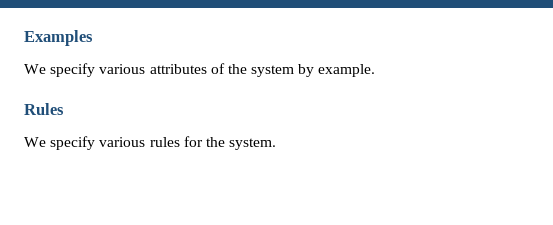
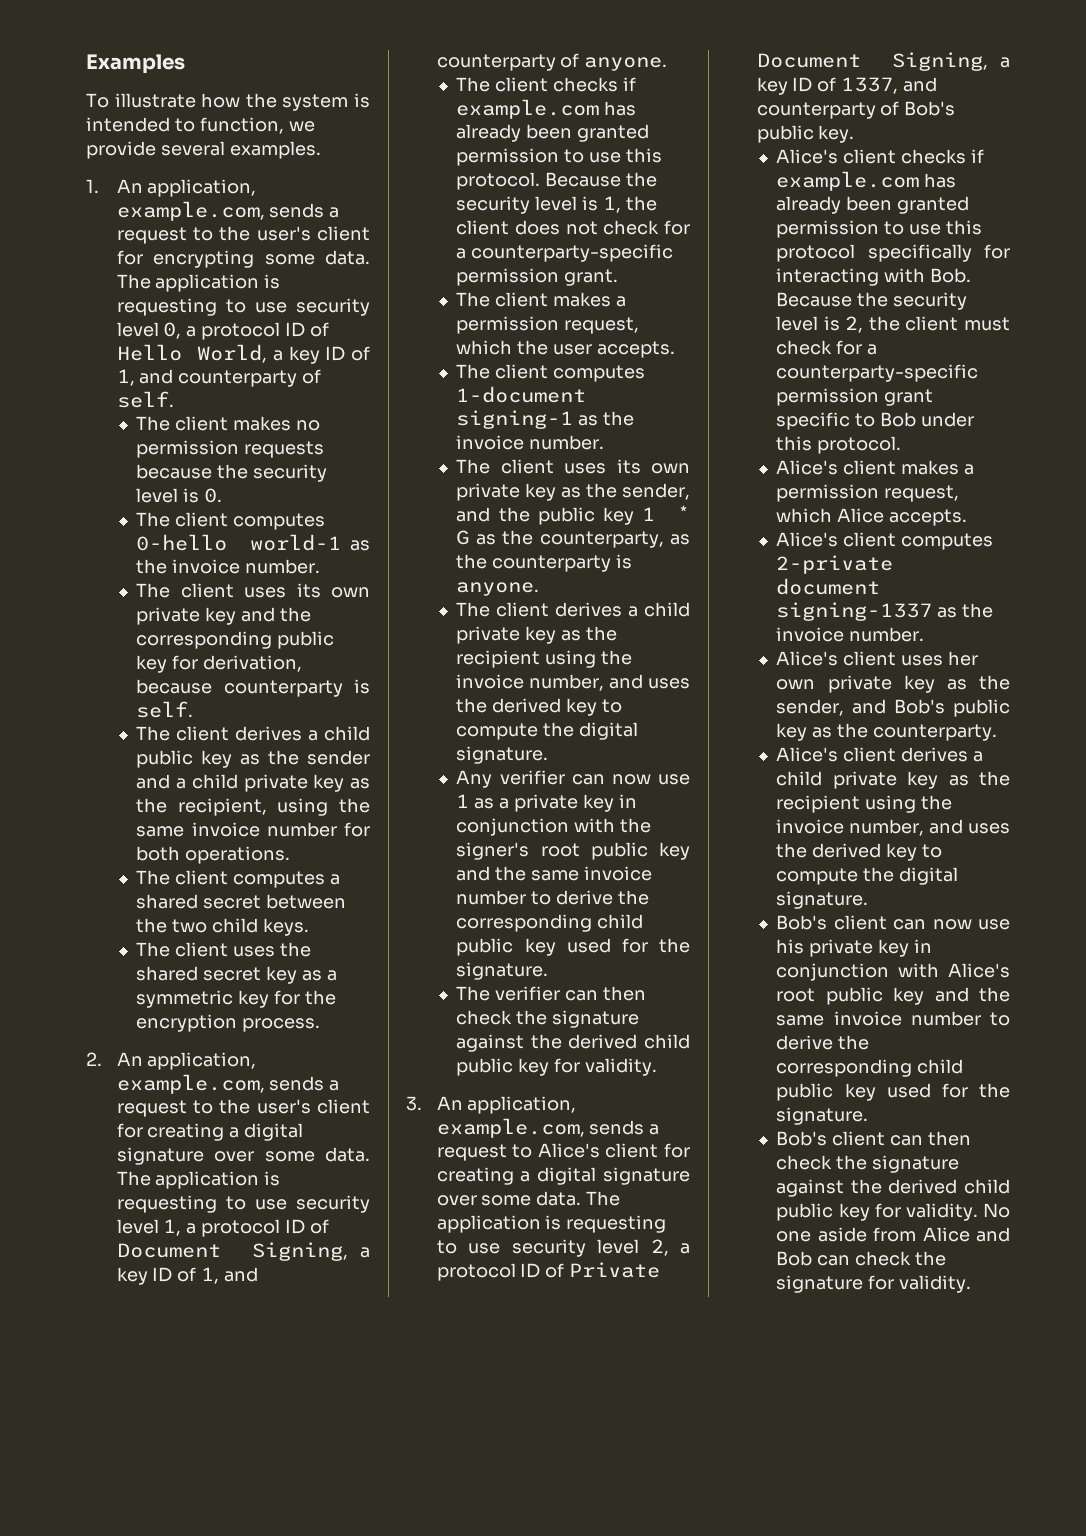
- We specify various attributes of the system by example.
- Rules
- We specify various rules for the system.
+ To illustrate how the system is intended to function, we provide several examples.
+ 1. An application, example.com, sends a request to the user's client for encrypting some data. The application is requesting to use security level 0, a protocol ID of Hello World, a key ID of 1, and counterparty of self.
+ The client makes no permission requests because the security level is 0.
+ The client computes 0-hello world-1 as the invoice number.
+ The client uses its own private key and the corresponding public key for derivation, because counterparty is self.
+ The client derives a child public key as the sender and a child private key as the recipient, using the same invoice number for both operations.
+ The client computes a shared secret between the two child keys.
+ The client uses the shared secret key as a symmetric key for the encryption process.
+ 2. An application, example.com, sends a request to the user's client for creating a digital signature over some data. The application is requesting to use security level 1, a protocol ID of Document Signing, a key ID of 1, and counterparty of anyone.
+ The client checks if example.com has already been granted permission to use this protocol. Because the security level is 1, the client does not check for a counterparty-specific permission grant.
+ The client makes a permission request, which the user accepts.
+ The client computes 1-document signing-1 as the invoice number.
+ The client uses its own private key as the sender, and the public key 1 * G as the counterparty, as the counterparty is anyone.
+ The client derives a child private key as the recipient using the invoice number, and uses the derived key to compute the digital signature.
+ Any verifier can now use 1 as a private key in conjunction with the signer's root public key and the same invoice number to derive the corresponding child public key used for the signature.
+ The verifier can then check the signature against the derived child public key for validity.
+ 3. An application, example.com, sends a request to Alice's client for creating a digital signature over some data. The application is requesting to use security level 2, a protocol ID of Private Document Signing, a key ID of 1337, and counterparty of Bob's public key.
+ Alice's client checks if example.com has already been granted permission to use this protocol specifically for interacting with Bob. Because the security level is 2, the client must check for a counterparty-specific permission grant specific to Bob under this protocol.
+ Alice's client makes a permission request, which Alice accepts.
+ Alice's client computes 2-private document signing-1337 as the invoice number.
+ Alice's client uses her own private key as the sender, and Bob's public key as the counterparty.
+ Alice's client derives a child private key as the recipient using the invoice number, and uses the derived key to compute the digital signature.
+ Bob's client can now use his private key in conjunction with Alice's root public key and the same invoice number to derive the corresponding child public key used for the signature.
+ Bob's client can then check the signature against the derived child public key for validity. No one aside from Alice and Bob can check the signature for validity.

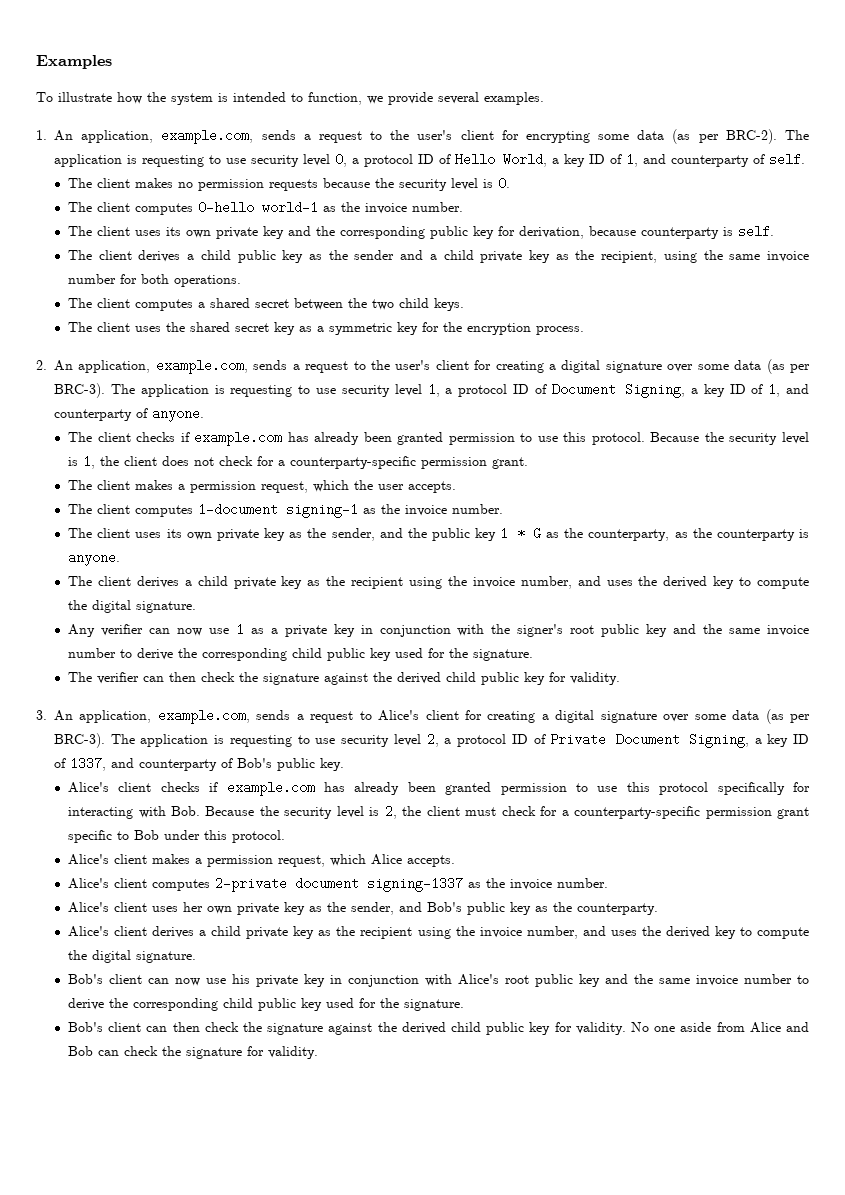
- 1. An application, example.com, sends a request to the user's client for encrypting some data.
+ 1. An application, example.com, sends a request to the user's client for encrypting some data (as per BRC-2).
- 2. An application, example.com, sends a request to the user's client for creating a digital signature over some data.
+ 2. An application, example.com, sends a request to the user's client for creating a digital signature over some data (as per BRC-3).
- 3. An application, example.com, sends a request to Alice's client for creating a digital signature over some data.
+ 3. An application, example.com, sends a request to Alice's client for creating a digital signature over some data (as per BRC-3).

